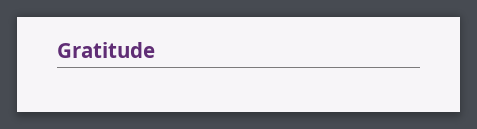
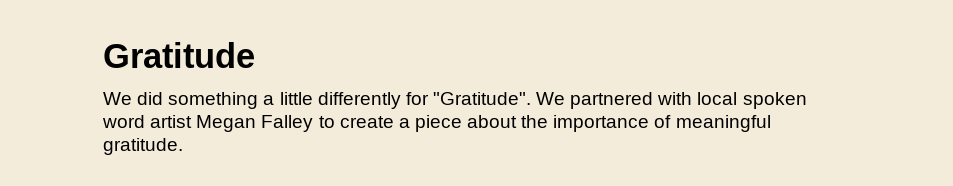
+ We did something a little differently for "Gratitude". We partnered with local spoken word artist Megan Falley to create a piece about the importance of meaningful gratitude.

